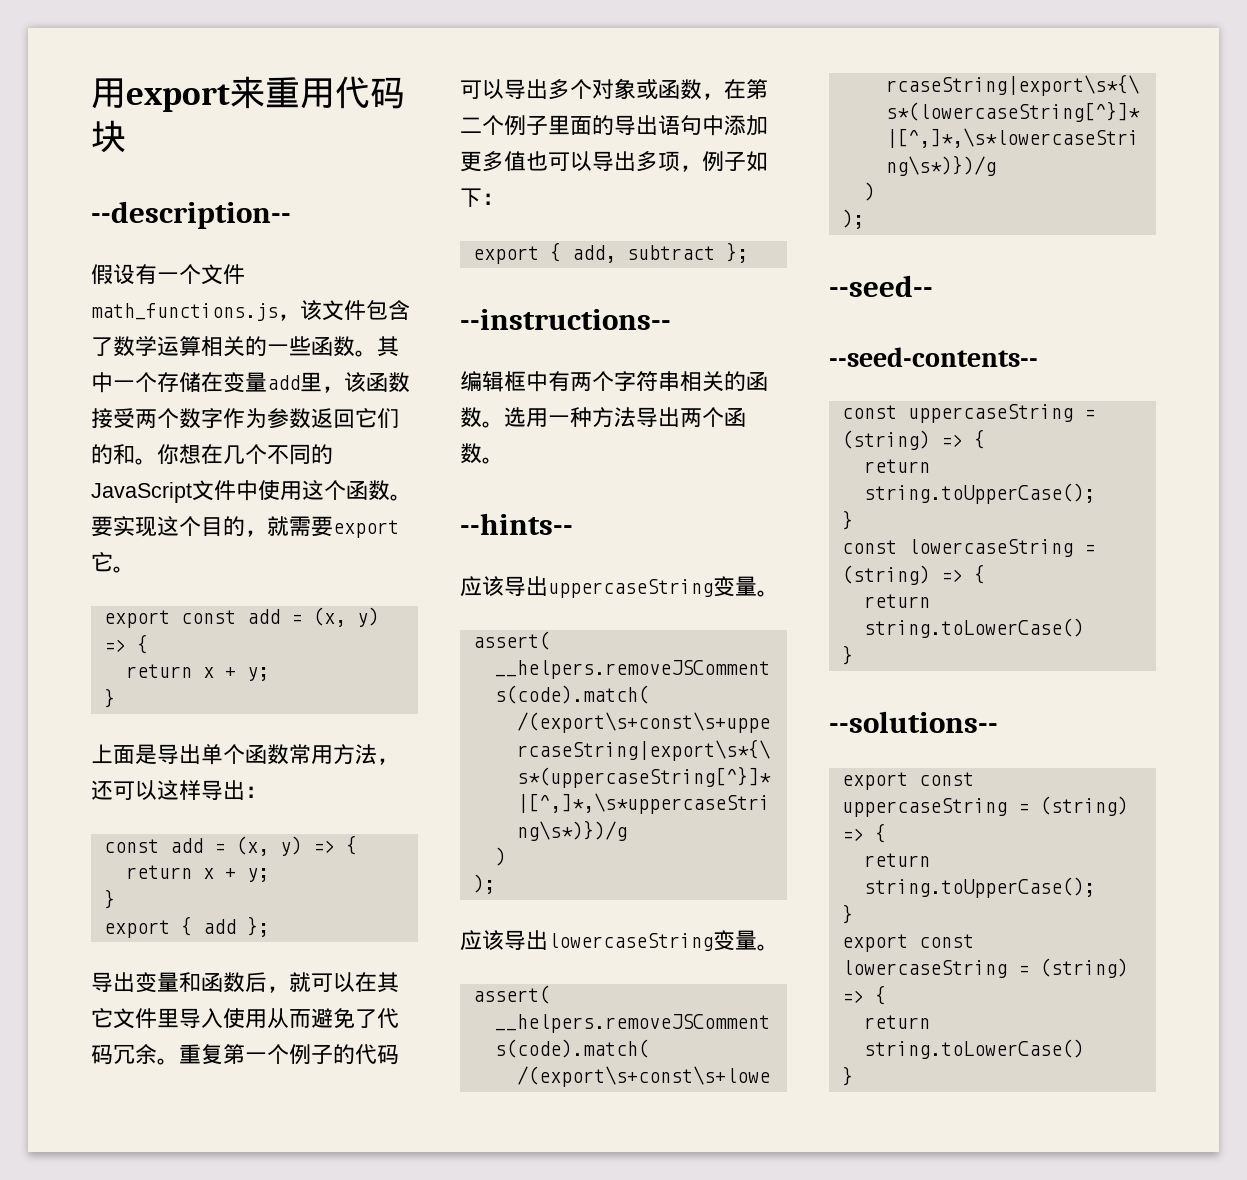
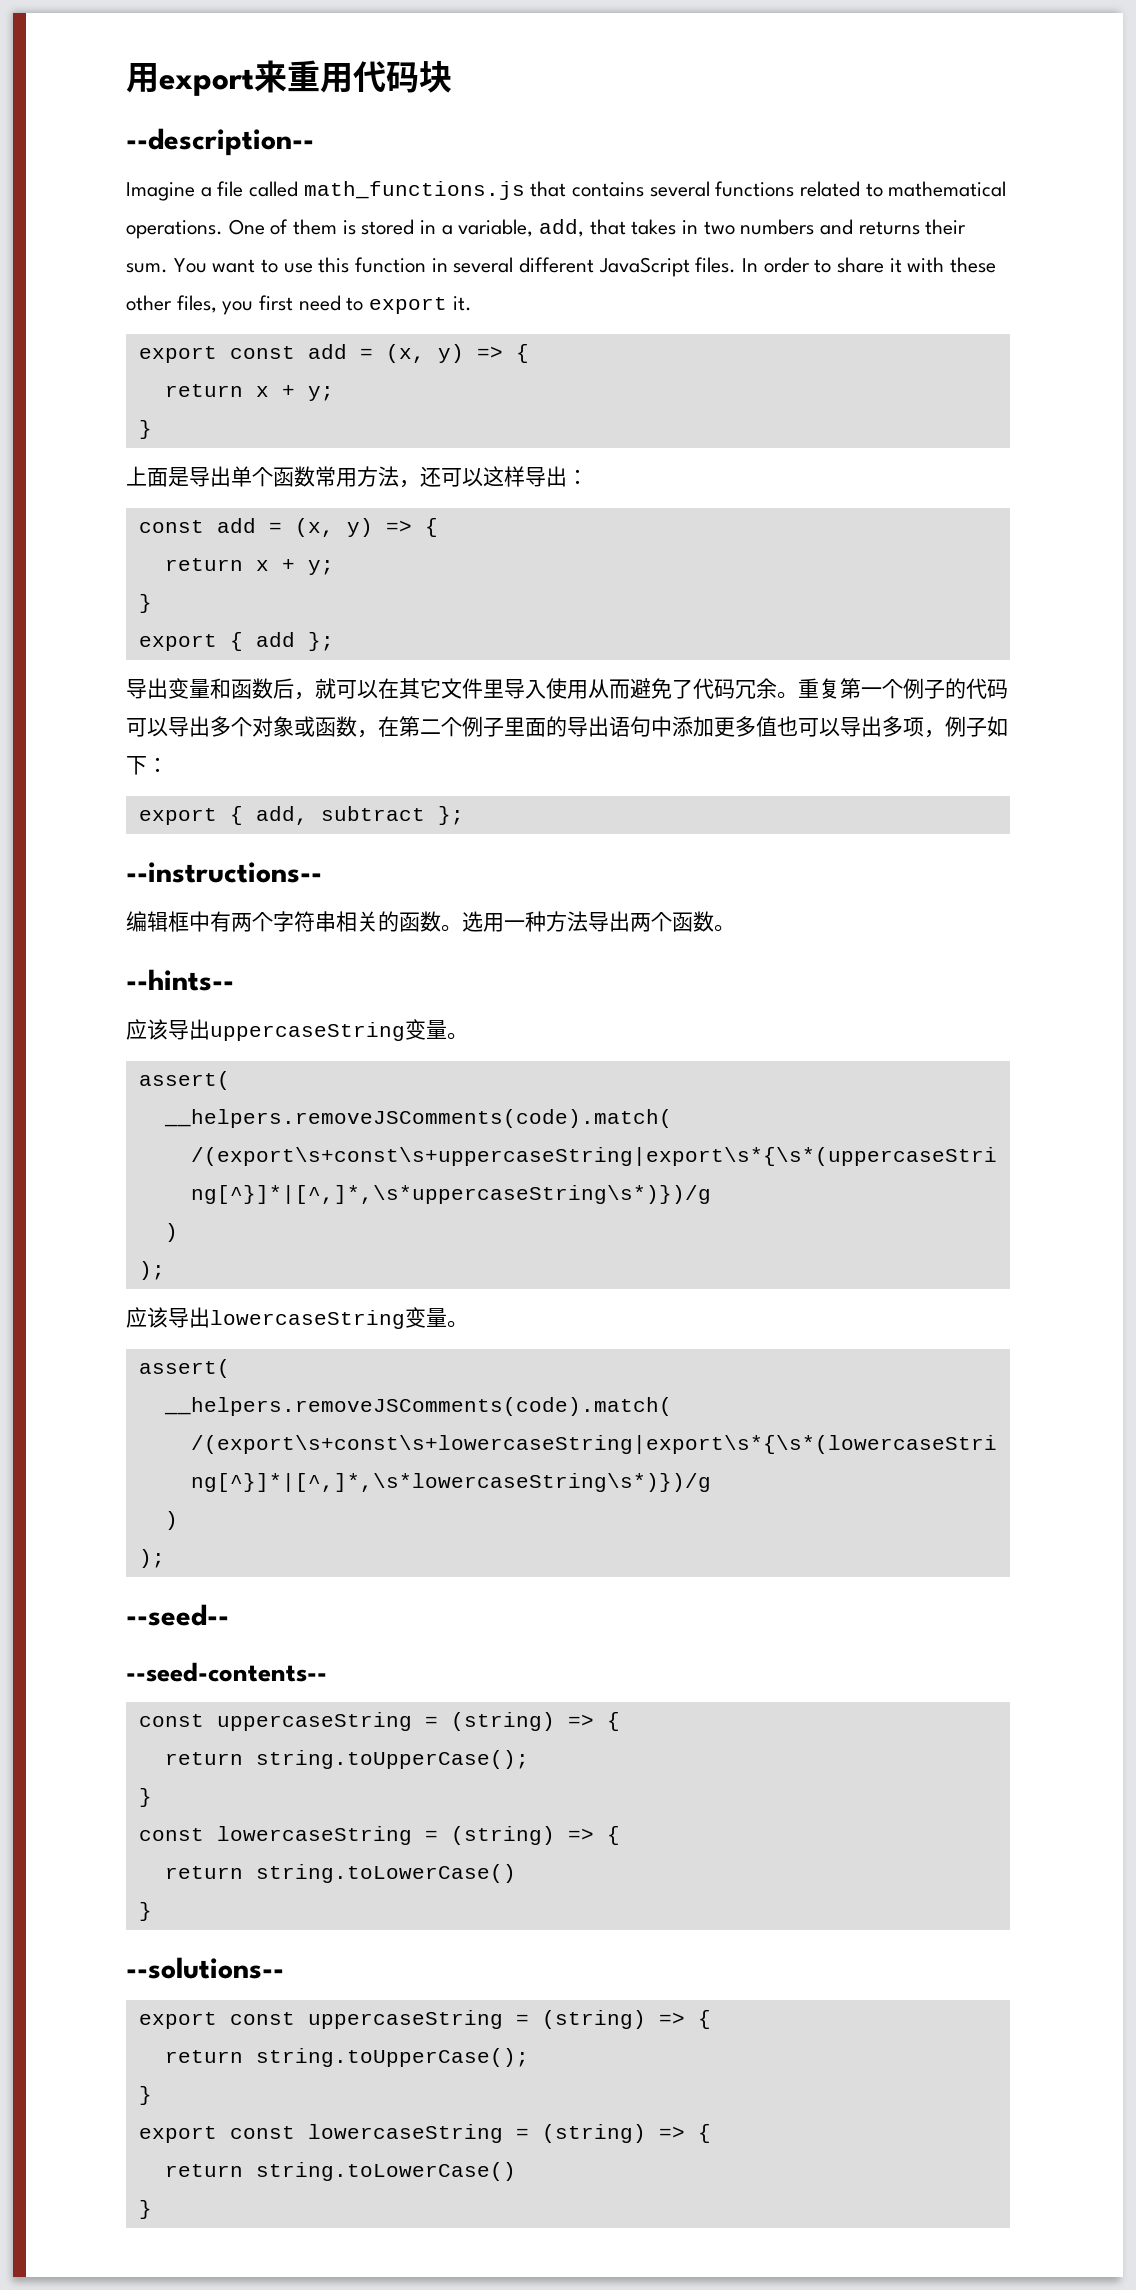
- 假设有一个文件math_functions.js，该文件包含了数学运算相关的一些函数。其中一个存储在变量add里，该函数接受两个数字作为参数返回它们的和。你想在几个不同的JavaScript文件中使用这个函数。要实现这个目的，就需要export它。
+ Imagine a file called math_functions.js that contains several functions related to mathematical operations. One of them is stored in a variable, add, that takes in two numbers and returns their sum. You want to use this function in several different JavaScript files. In order to share it with these other files, you first need to export it.

